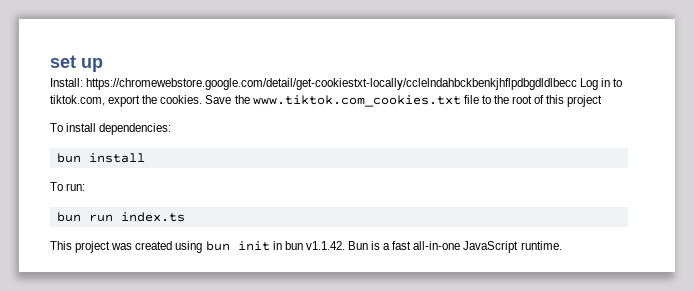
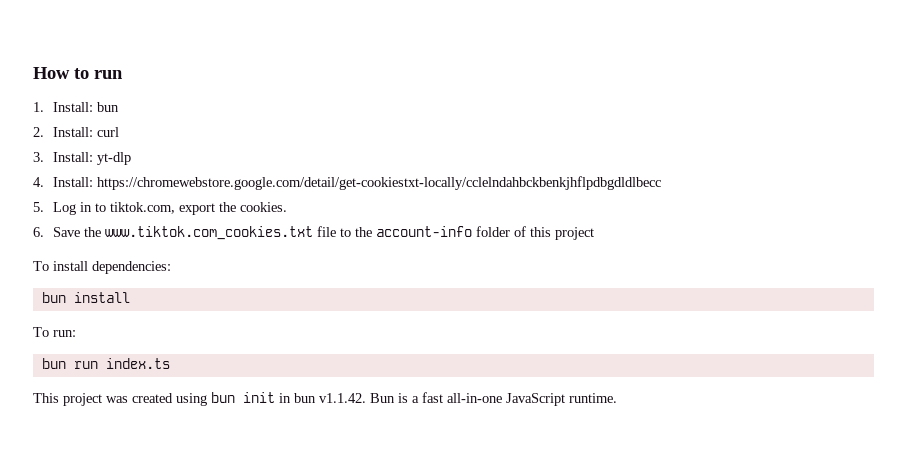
- set up
- Install: https://chromewebstore.google.com/detail/get-cookiestxt-locally/cclelndahbckbenkjhflpdbgdldlbecc Log in to tiktok.com, export the cookies. Save the www.tiktok.com_cookies.txt file to the root of this project
+ How to run
+ 1. Install: bun
+ 2. Install: curl
+ 3. Install: yt-dlp
+ 4. Install: https://chromewebstore.google.com/detail/get-cookiestxt-locally/cclelndahbckbenkjhflpdbgdldlbecc
+ 5. Log in to tiktok.com, export the cookies.
+ 6. Save the www.tiktok.com_cookies.txt file to the account-info folder of this project

